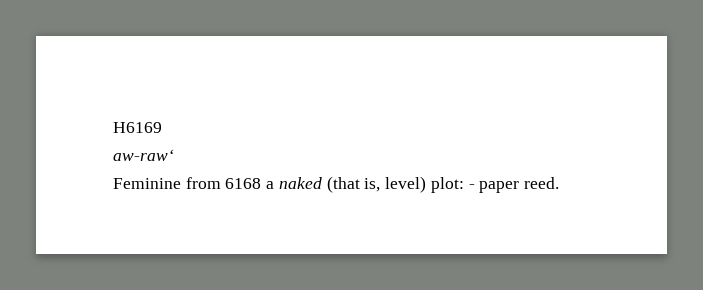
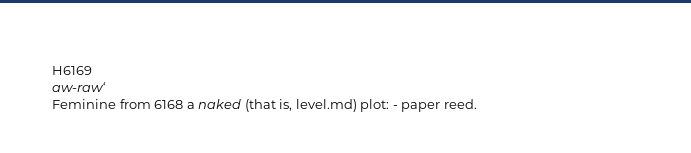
- Feminine from 6168 a naked (that is, level) plot: - paper reed.
+ Feminine from 6168 a naked (that is, level.md) plot: - paper reed.

